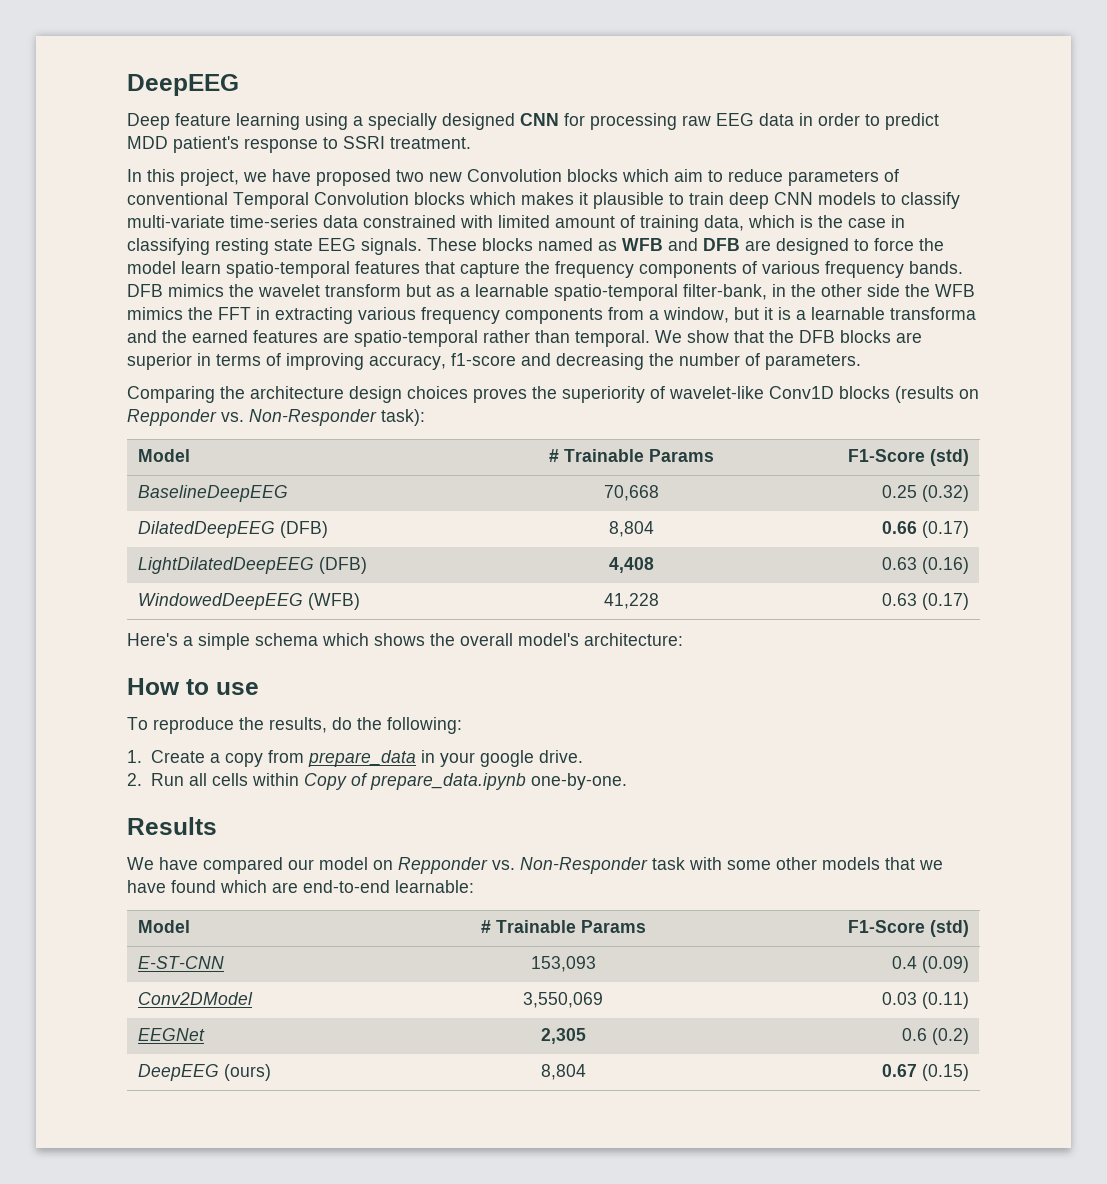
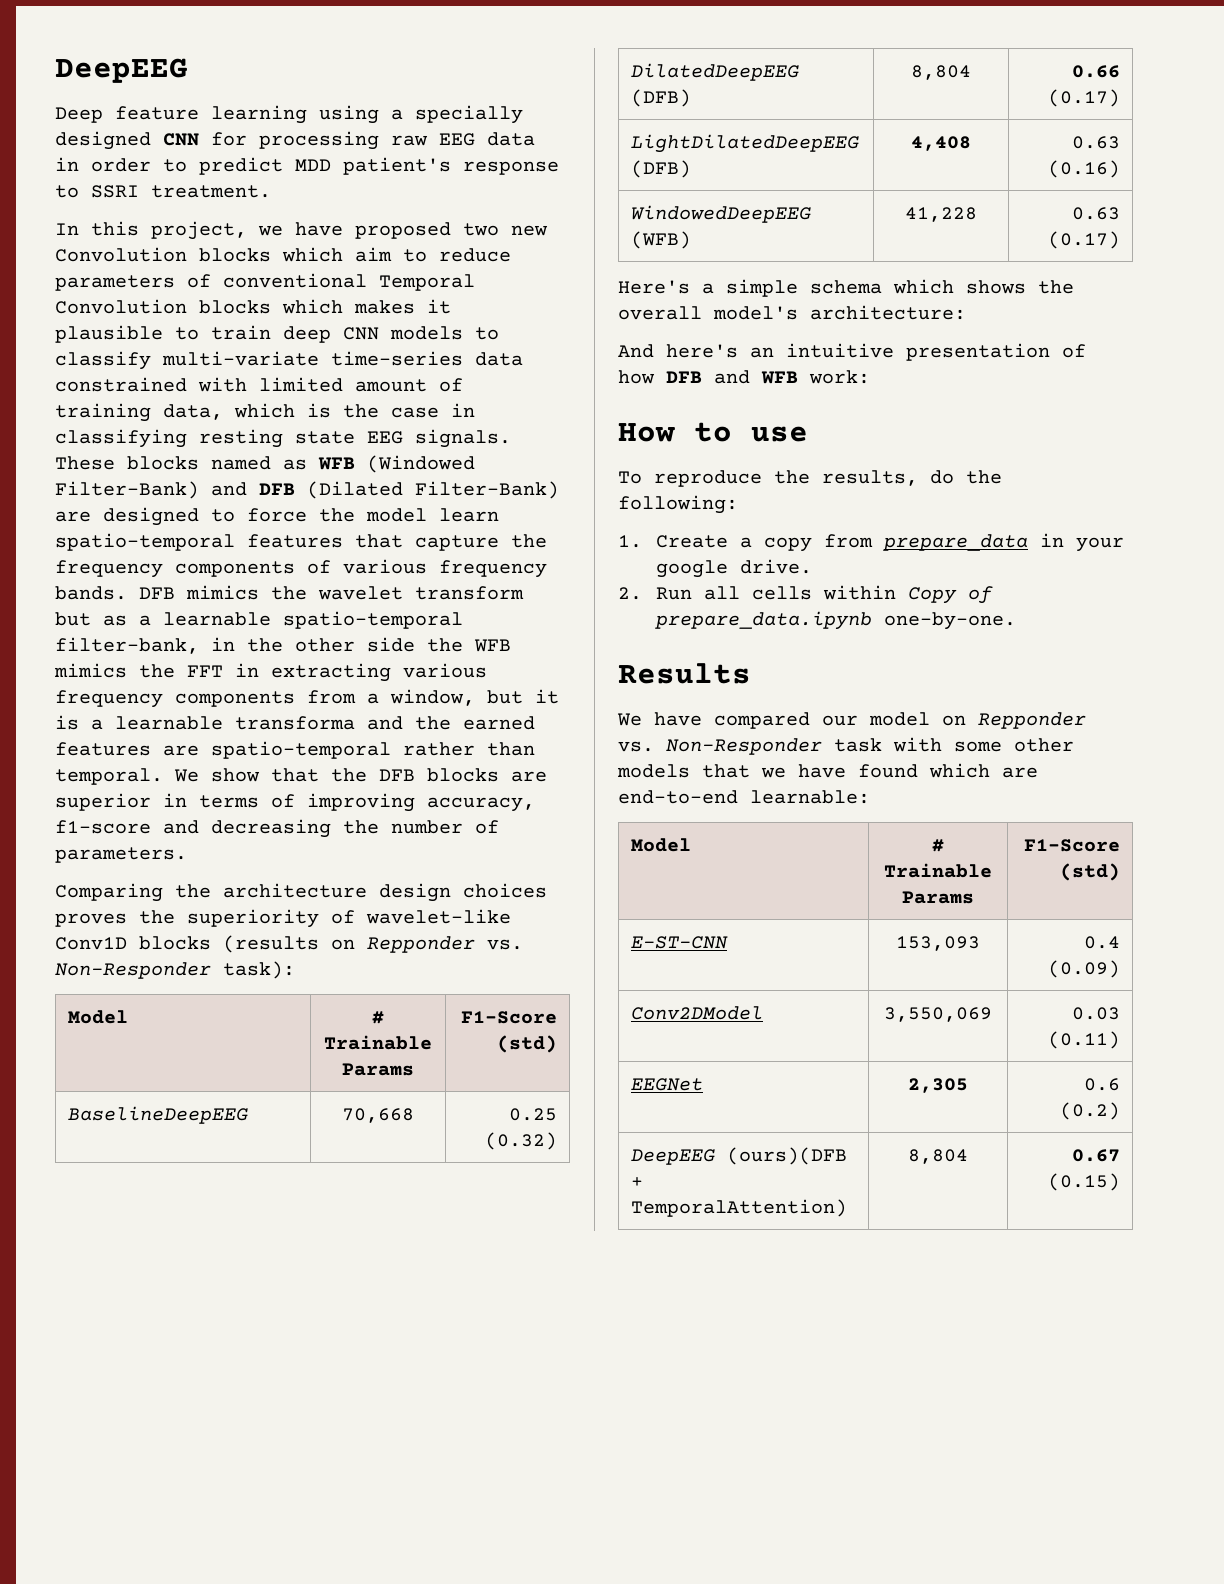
- These blocks named as WFB and DFB are designed to force the model learn spatio-temporal features that capture the frequency components of various frequency bands.
+ These blocks named as WFB (Windowed Filter-Bank) and DFB (Dilated Filter-Bank) are designed to force the model learn spatio-temporal features that capture the frequency components of various frequency bands.
+ And here's an intuitive presentation of how DFB and WFB work:
- DeepEEG (ours) | 8,804 | 0.67 (0.15)
+ DeepEEG (ours)(DFB + TemporalAttention) | 8,804 | 0.67 (0.15)

